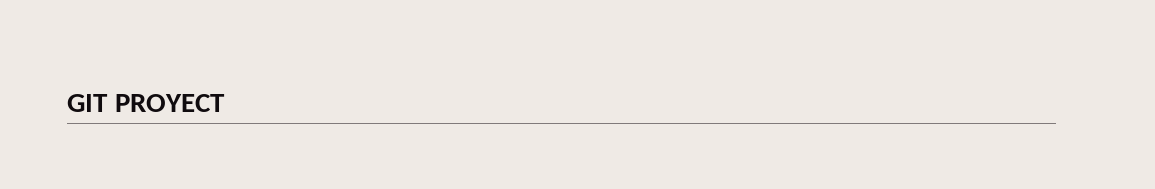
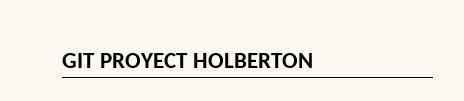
- GIT PROYECT
+ GIT PROYECT HOLBERTON

